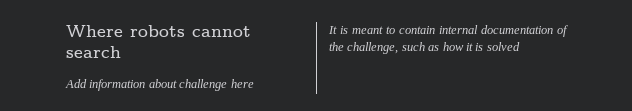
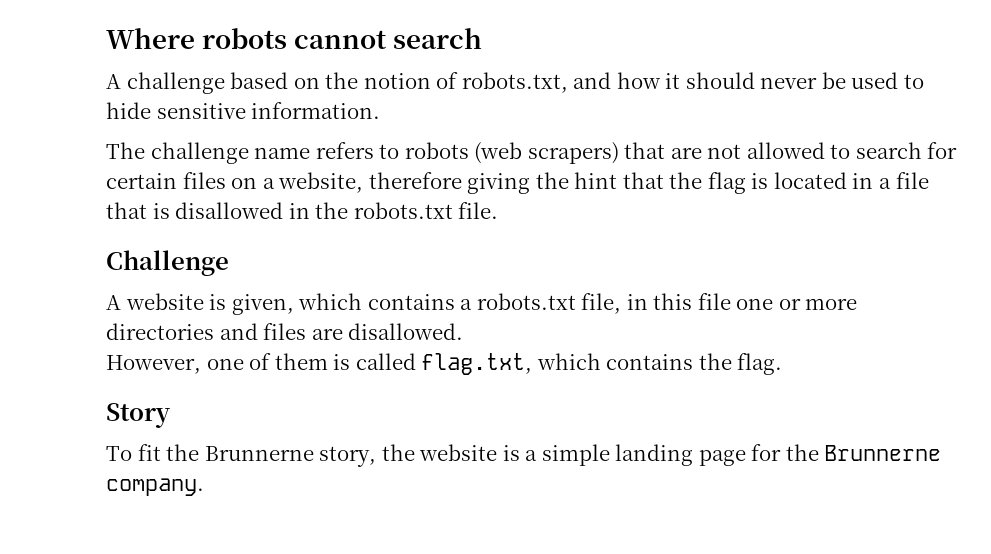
- Add information about challenge here
- It is meant to contain internal documentation of the challenge, such as how it is solved
+ A challenge based on the notion of robots.txt, and how it should never be used to hide sensitive information.
+ The challenge name refers to robots (web scrapers) that are not allowed to search for certain files on a website, therefore giving the hint that the flag is located in a file that is disallowed in the robots.txt file.
+ Challenge
+ A website is given, which contains a robots.txt file, in this file one or more directories and files are disallowed.
+ However, one of them is called flag.txt, which contains the flag.
+ Story
+ To fit the Brunnerne story, the website is a simple landing page for the Brunnerne company.

